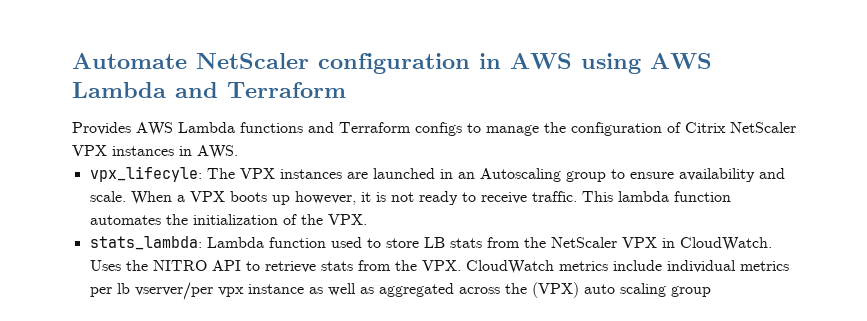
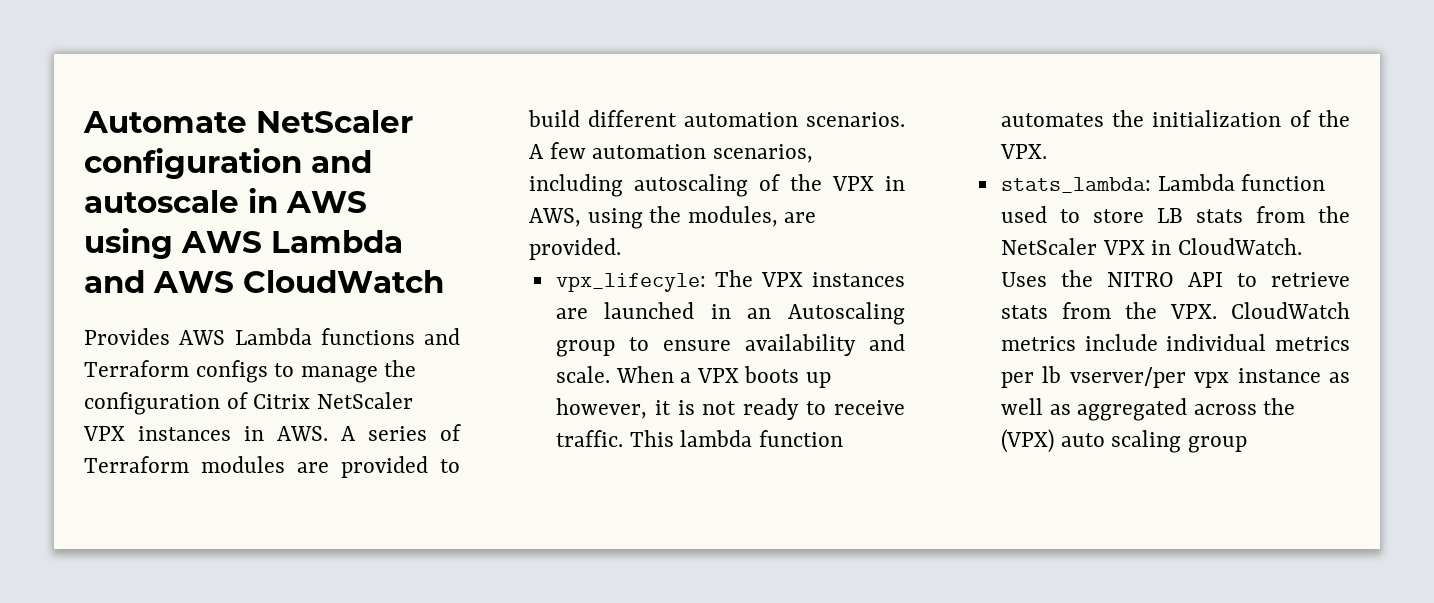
- Automate NetScaler configuration in AWS using AWS Lambda and Terraform
+ Automate NetScaler configuration and autoscale in AWS using AWS Lambda and AWS CloudWatch
- Provides AWS Lambda functions and Terraform configs to manage the configuration of Citrix NetScaler VPX instances in AWS.
+ Provides AWS Lambda functions and Terraform configs to manage the configuration of Citrix NetScaler VPX instances in AWS. A series of Terraform modules are provided to build different automation scenarios. A few automation scenarios, including autoscaling of the VPX in AWS, using the modules, are provided.

